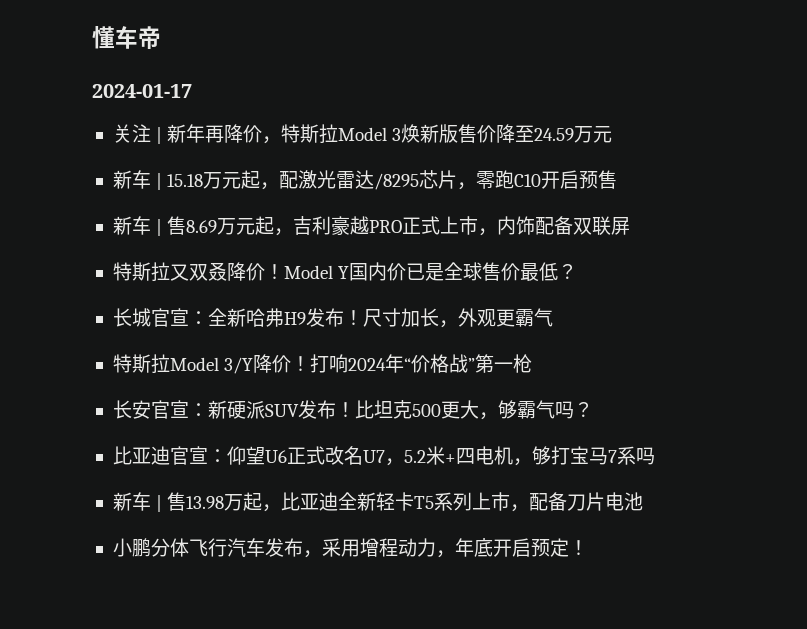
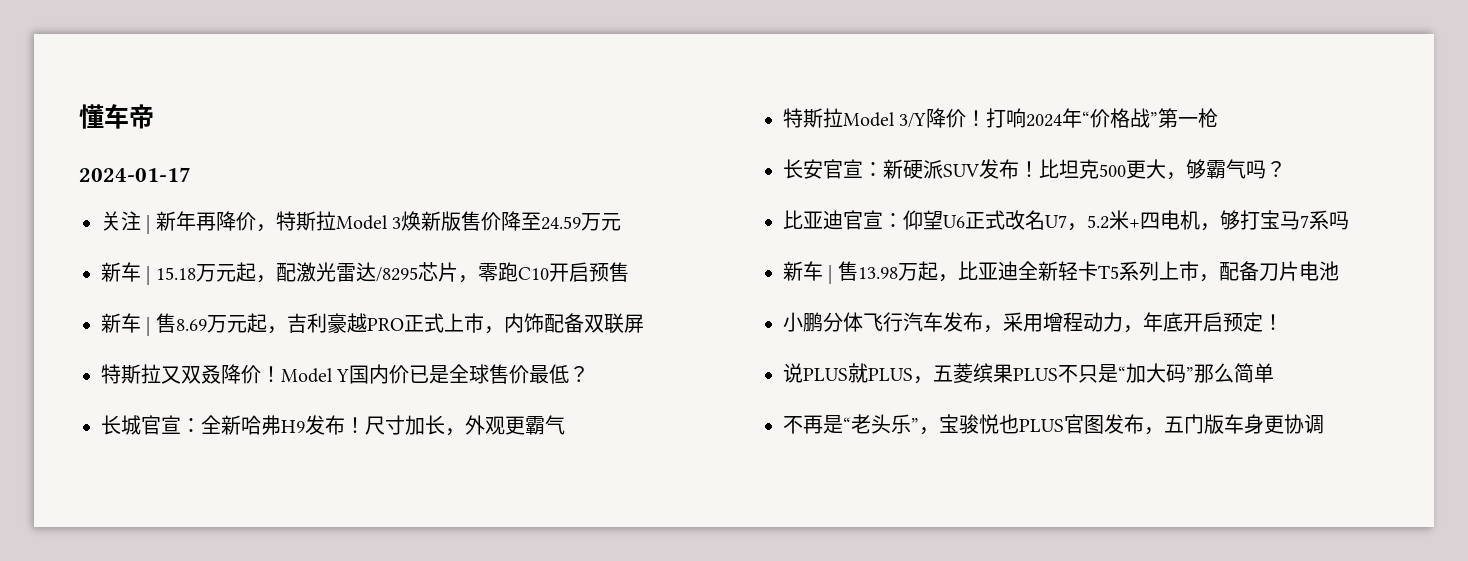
+ 说PLUS就PLUS，五菱缤果PLUS不只是“加大码”那么简单
+ 不再是“老头乐”，宝骏悦也PLUS官图发布，五门版车身更协调

